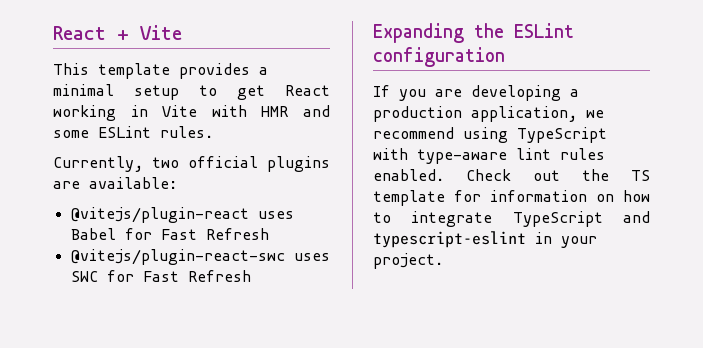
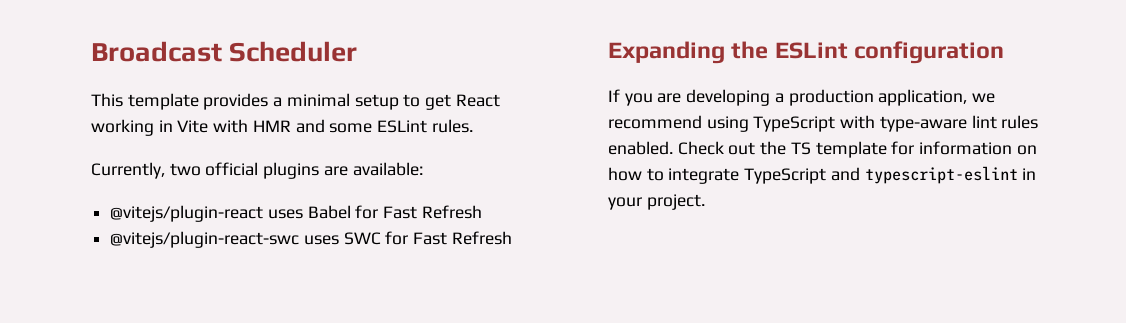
- React + Vite
+ Broadcast Scheduler

